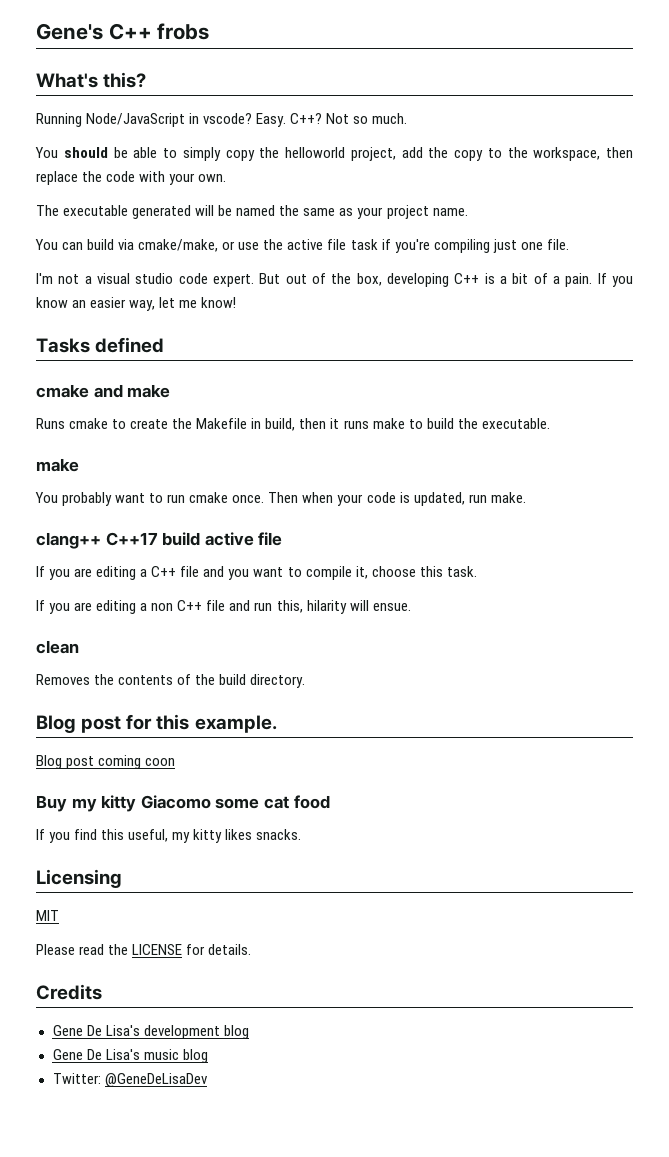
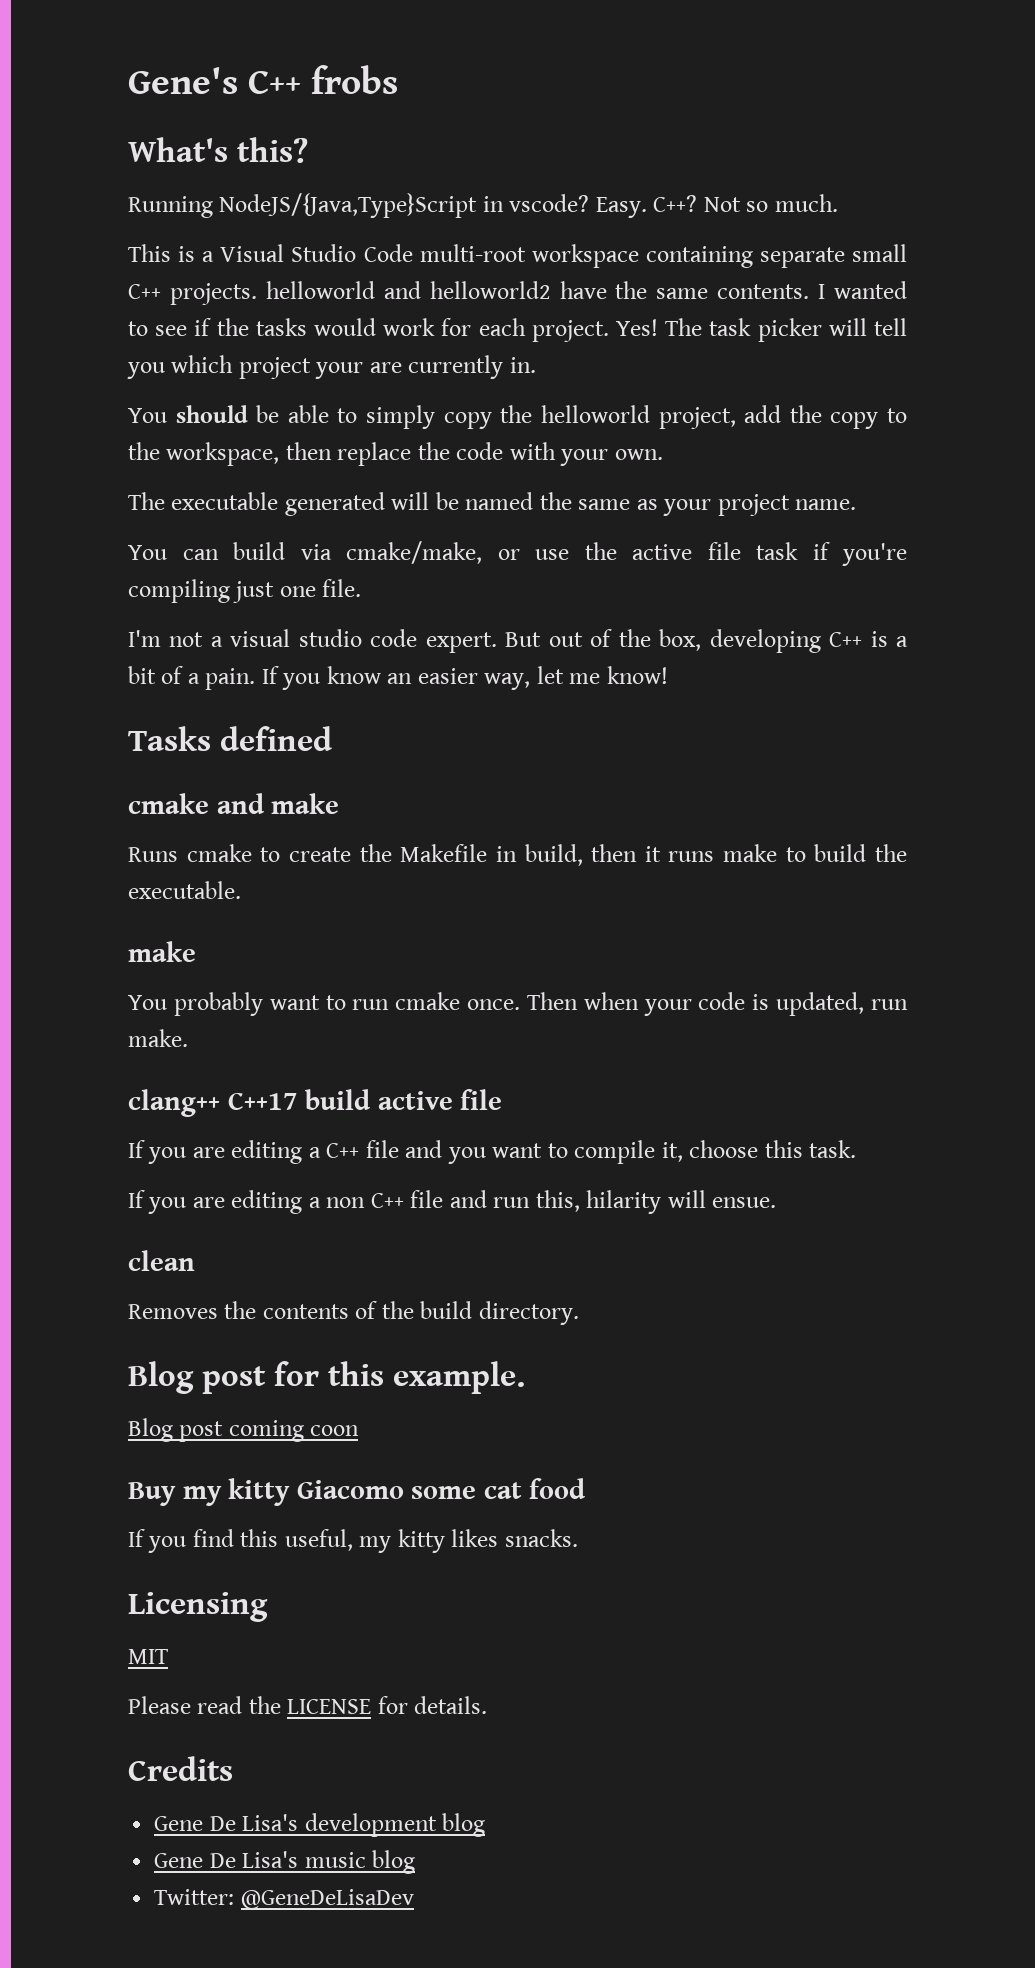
- Running Node/JavaScript in vscode?
+ Running NodeJS/{Java,Type}Script in vscode?
+ This is a Visual Studio Code multi-root workspace containing separate small C++ projects. helloworld and helloworld2 have the same contents. I wanted to see if the tasks would work for each project. Yes! The task picker will tell you which project your are currently in.

